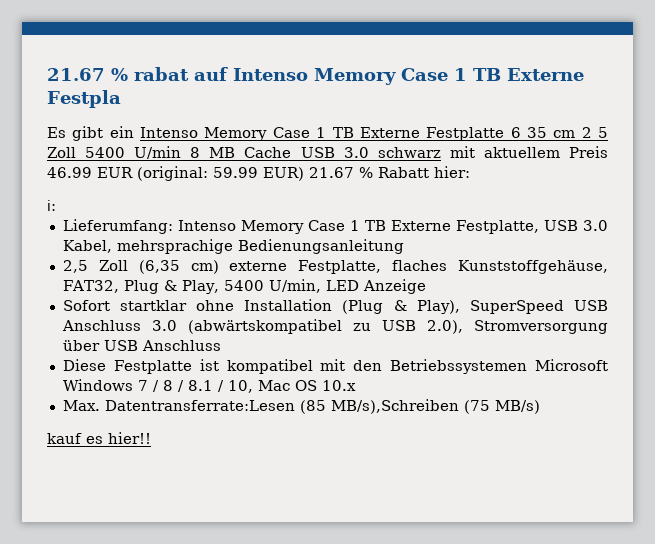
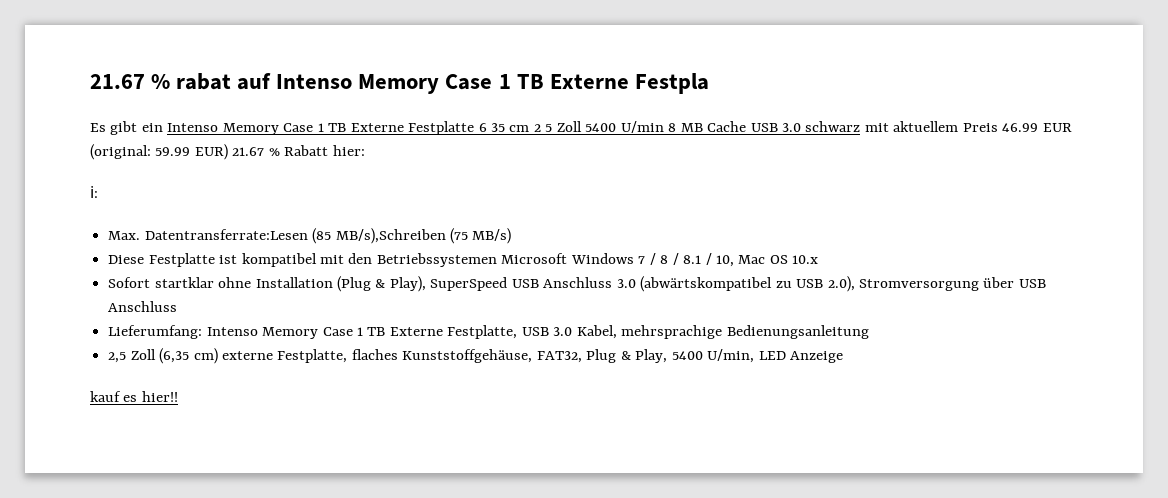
+ Max. Datentransferrate:Lesen (85 MB/s),Schreiben (75 MB/s)
+ Diese Festplatte ist kompatibel mit den Betriebssystemen Microsoft Windows 7 / 8 / 8.1 / 10, Mac OS 10.x
+ Sofort startklar ohne Installation (Plug & Play), SuperSpeed USB Anschluss 3.0 (abwärtskompatibel zu USB 2.0), Stromversorgung über USB Anschluss
- Sofort startklar ohne Installation (Plug & Play), SuperSpeed USB Anschluss 3.0 (abwärtskompatibel zu USB 2.0), Stromversorgung über USB Anschluss
- Diese Festplatte ist kompatibel mit den Betriebssystemen Microsoft Windows 7 / 8 / 8.1 / 10, Mac OS 10.x
- Max. Datentransferrate:Lesen (85 MB/s),Schreiben (75 MB/s)

